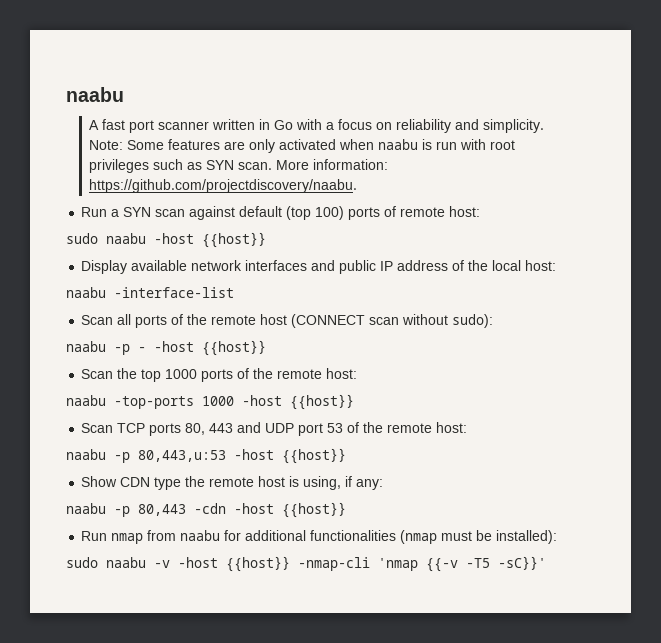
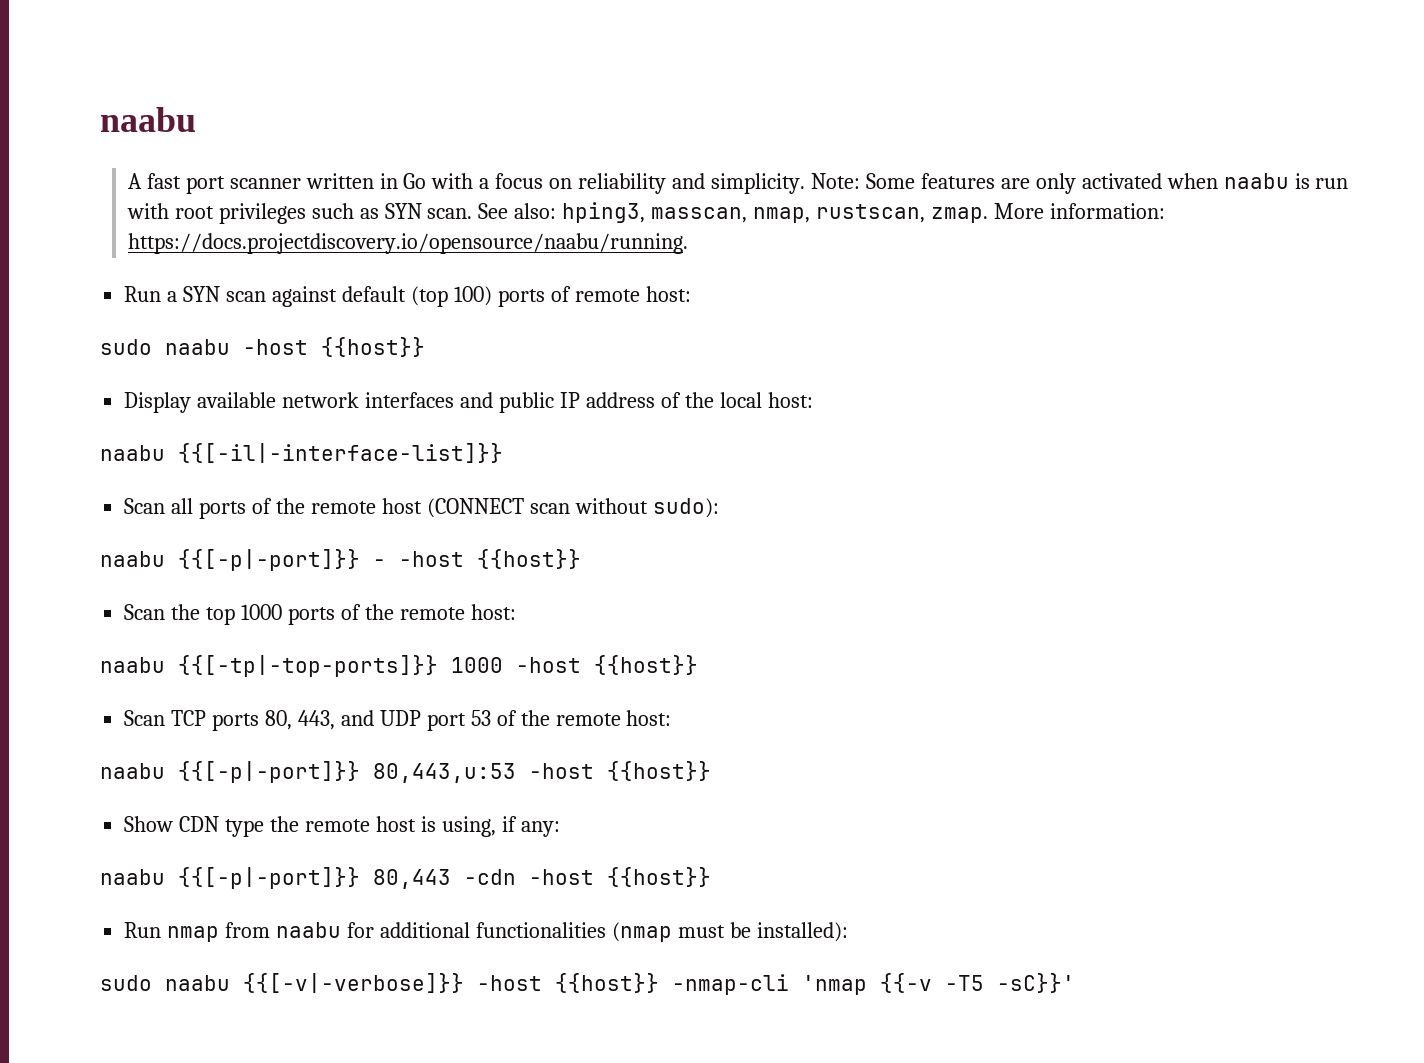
+ See also: hping3, masscan, nmap, rustscan, zmap.
- More information: https://github.com/projectdiscovery/naabu.
+ More information: https://docs.projectdiscovery.io/opensource/naabu/running.
- naabu -interface-list
+ naabu {{[-il|-interface-list]}}
- naabu -p - -host {{host}}
+ naabu {{[-p|-port]}} - -host {{host}}
- naabu -top-ports 1000 -host {{host}}
+ naabu {{[-tp|-top-ports]}} 1000 -host {{host}}
- Scan TCP ports 80, 443 and UDP port 53 of the remote host:
+ Scan TCP ports 80, 443, and UDP port 53 of the remote host:
- naabu -p 80,443,u:53 -host {{host}}
+ naabu {{[-p|-port]}} 80,443,u:53 -host {{host}}
- naabu -p 80,443 -cdn -host {{host}}
+ naabu {{[-p|-port]}} 80,443 -cdn -host {{host}}
- sudo naabu -v -host {{host}} -nmap-cli 'nmap {{-v -T5 -sC}}'
+ sudo naabu {{[-v|-verbose]}} -host {{host}} -nmap-cli 'nmap {{-v -T5 -sC}}'

